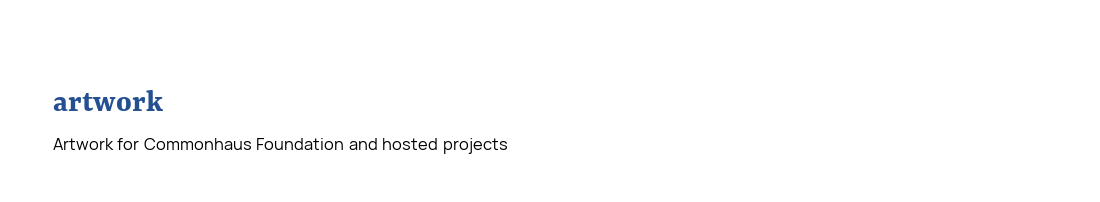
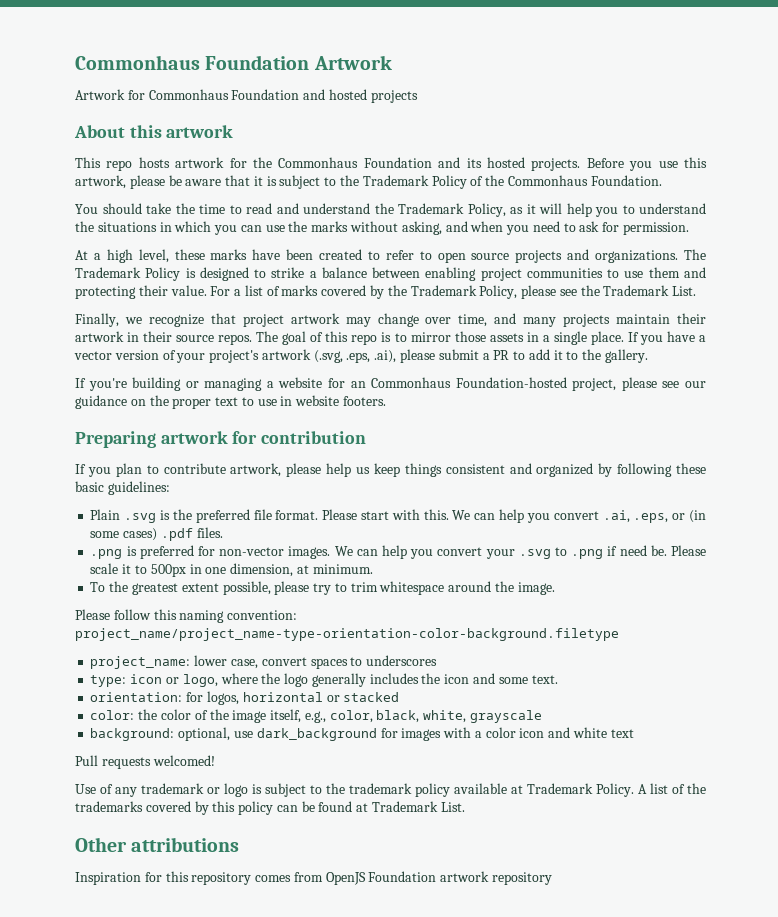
- artwork
+ Commonhaus Foundation Artwork
+ About this artwork
+ This repo hosts artwork for the Commonhaus Foundation and its hosted projects. Before you use this artwork, please be aware that it is subject to the Trademark Policy of the Commonhaus Foundation.
+ You should take the time to read and understand the Trademark Policy, as it will help you to understand the situations in which you can use the marks without asking, and when you need to ask for permission.
+ At a high level, these marks have been created to refer to open source projects and organizations. The Trademark Policy is designed to strike a balance between enabling project communities to use them and protecting their value. For a list of marks covered by the Trademark Policy, please see the Trademark List.
+ Finally, we recognize that project artwork may change over time, and many projects maintain their artwork in their source repos. The goal of this repo is to mirror those assets in a single place. If you have a vector version of your project's artwork (.svg, .eps, .ai), please submit a PR to add it to the gallery.
+ If you're building or managing a website for an Commonhaus Foundation-hosted project, please see our guidance on the proper text to use in website footers.
+ Preparing artwork for contribution
+ If you plan to contribute artwork, please help us keep things consistent and organized by following these basic guidelines:
+ Plain .svg is the preferred file format. Please start with this. We can help you convert .ai, .eps, or (in some cases) .pdf files.
+ .png is preferred for non-vector images. We can help you convert your .svg to .png if need be. Please scale it to 500px in one dimension, at minimum.
+ To the greatest extent possible, please try to trim whitespace around the image.
+ Please follow this naming convention: project_name/project_name-type-orientation-color-background.filetype
+ project_name: lower case, convert spaces to underscores
+ type: icon or logo, where the logo generally includes the icon and some text.
+ orientation: for logos, horizontal or stacked
+ color: the color of the image itself, e.g., color, black, white, grayscale
+ background: optional, use dark_background for images with a color icon and white text
+ Pull requests welcomed!
+ Use of any trademark or logo is subject to the trademark policy available at Trademark Policy. A list of the trademarks covered by this policy can be found at Trademark List.
+ Other attributions
+ Inspiration for this repository comes from OpenJS Foundation artwork repository

